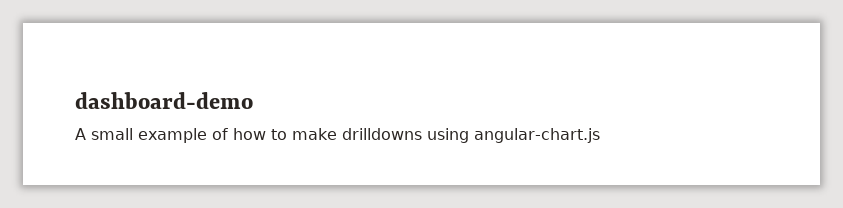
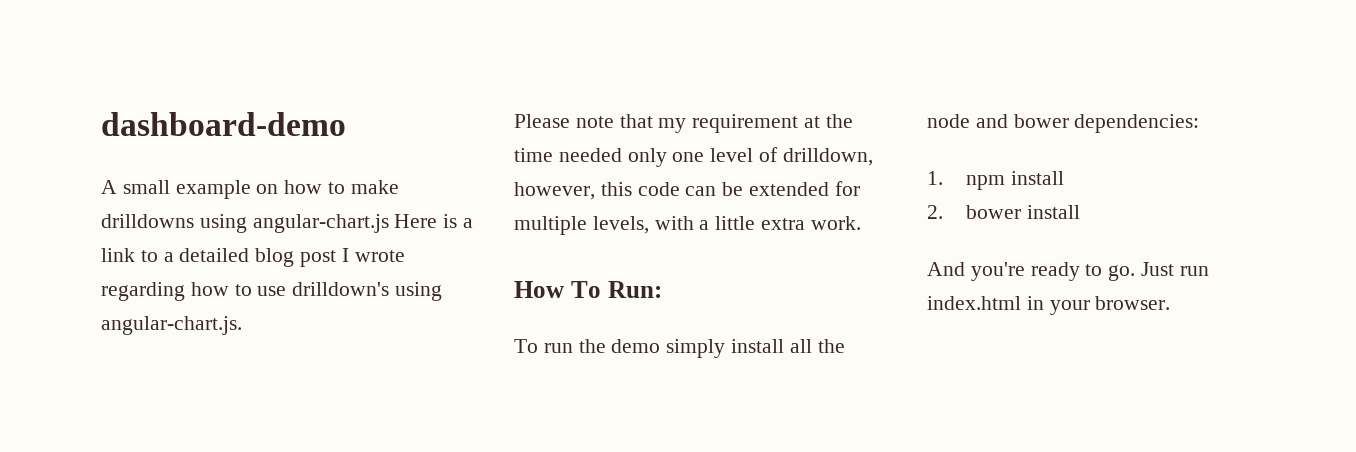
- A small example of how to make drilldowns using angular-chart.js
+ A small example on how to make drilldowns using angular-chart.js Here is a link to a detailed blog post I wrote regarding how to use drilldown's using angular-chart.js.
+ Please note that my requirement at the time needed only one level of drilldown, however, this code can be extended for multiple levels, with a little extra work.
+ How To Run:
+ To run the demo simply install all the node and bower dependencies:
+ 1. npm install
+ 2. bower install
+ And you're ready to go. Just run index.html in your browser.

